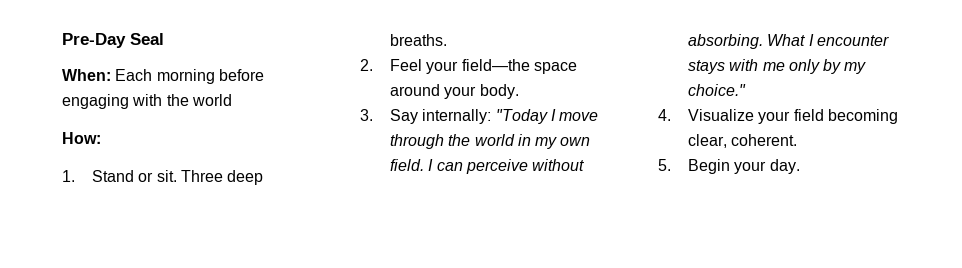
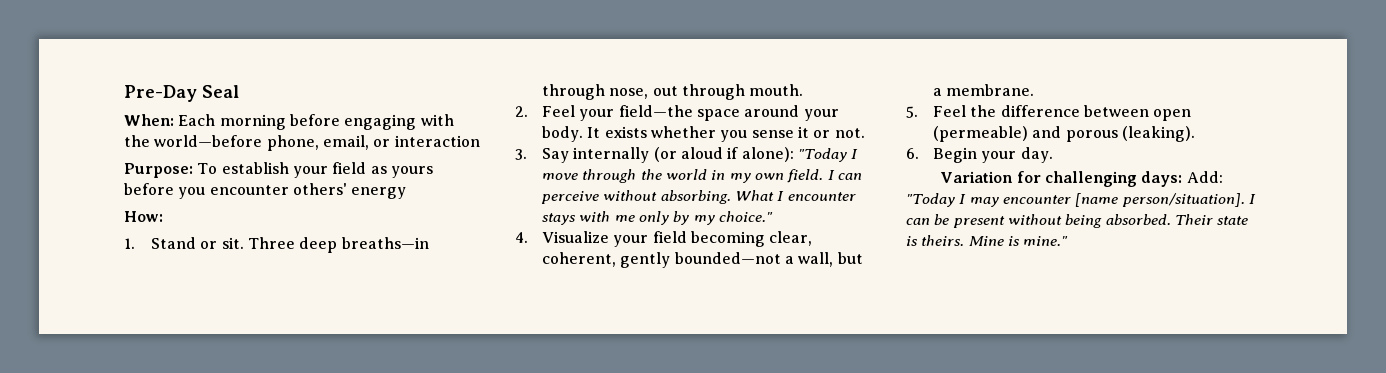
- When: Each morning before engaging with the world
+ When: Each morning before engaging with the world—before phone, email, or interaction
+ Purpose: To establish your field as yours before you encounter others' energy
- Three deep breaths.
+ Three deep breaths—in through nose, out through mouth.
- 2. Feel your field—the space around your body.
- 3. Say internally: "Today I move through the world in my own field.
+ 2. Feel your field—the space around your body. It exists whether you sense it or not.
+ 3. Say internally (or aloud if alone): "Today I move through the world in my own field.
- 4. Visualize your field becoming clear, coherent.
- 5. Begin your day.
+ 4. Visualize your field becoming clear, coherent, gently bounded—not a wall, but a membrane.
+ 5. Feel the difference between open (permeable) and porous (leaking).
+ 6. Begin your day.
+ Variation for challenging days: Add: "Today I may encounter [name person/situation]. I can be present without being absorbed. Their state is theirs. Mine is mine."

